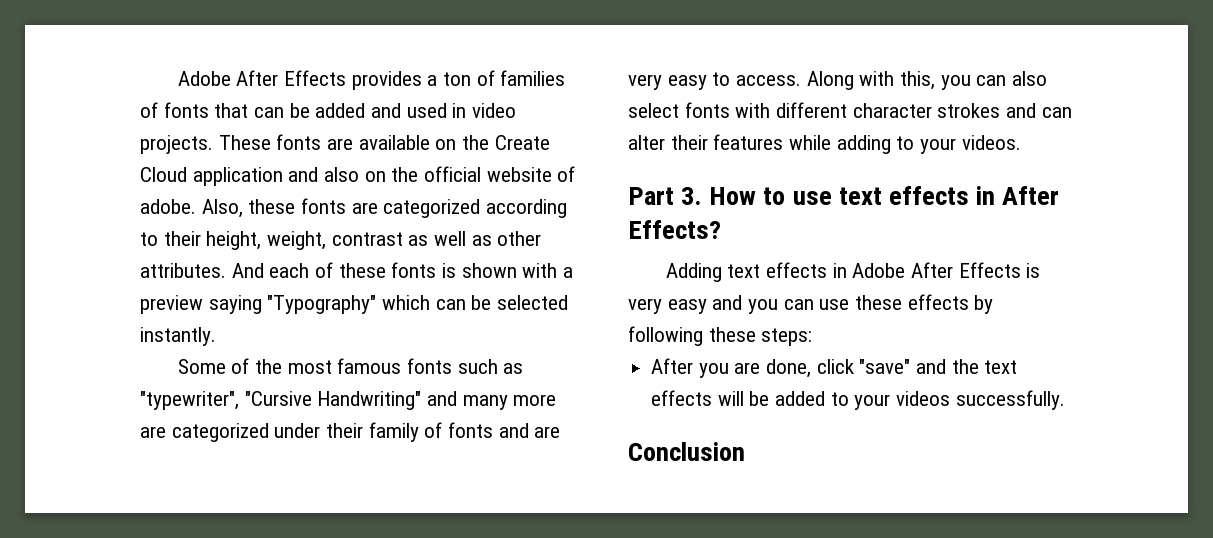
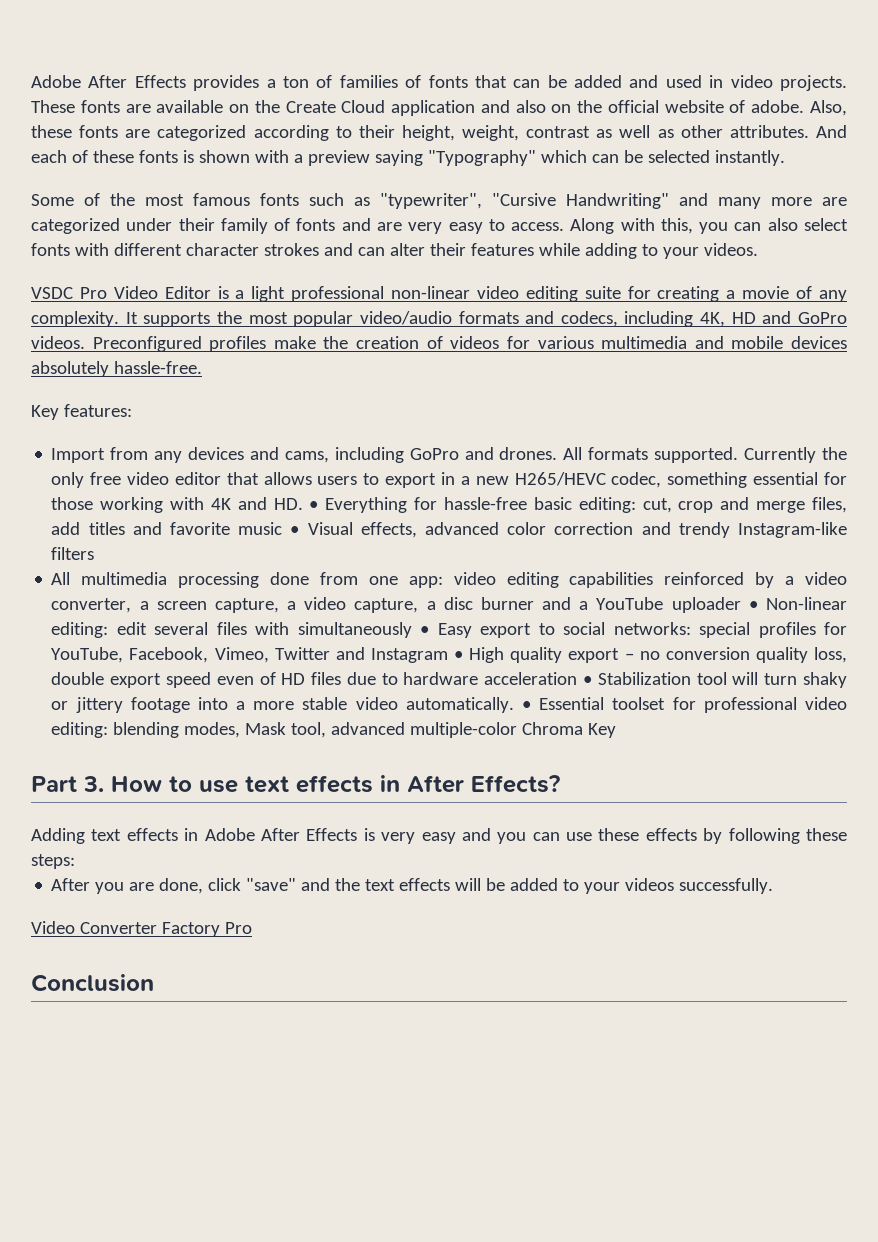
+ VSDC Pro Video Editor is a light professional non-linear video editing suite for creating a movie of any complexity. It supports the most popular video/audio formats and codecs, including 4K, HD and GoPro videos. Preconfigured profiles make the creation of videos for various multimedia and mobile devices absolutely hassle-free.
+ Key features:
+ Import from any devices and cams, including GoPro and drones. All formats supported. Сurrently the only free video editor that allows users to export in a new H265/HEVC codec, something essential for those working with 4K and HD. • Everything for hassle-free basic editing: cut, crop and merge files, add titles and favorite music • Visual effects, advanced color correction and trendy Instagram-like filters
+ All multimedia processing done from one app: video editing capabilities reinforced by a video converter, a screen capture, a video capture, a disc burner and a YouTube uploader • Non-linear editing: edit several files with simultaneously • Easy export to social networks: special profiles for YouTube, Facebook, Vimeo, Twitter and Instagram • High quality export – no conversion quality loss, double export speed even of HD files due to hardware acceleration • Stabilization tool will turn shaky or jittery footage into a more stable video automatically. • Essential toolset for professional video editing: blending modes, Mask tool, advanced multiple-color Chroma Key
+ Video Converter Factory Pro

